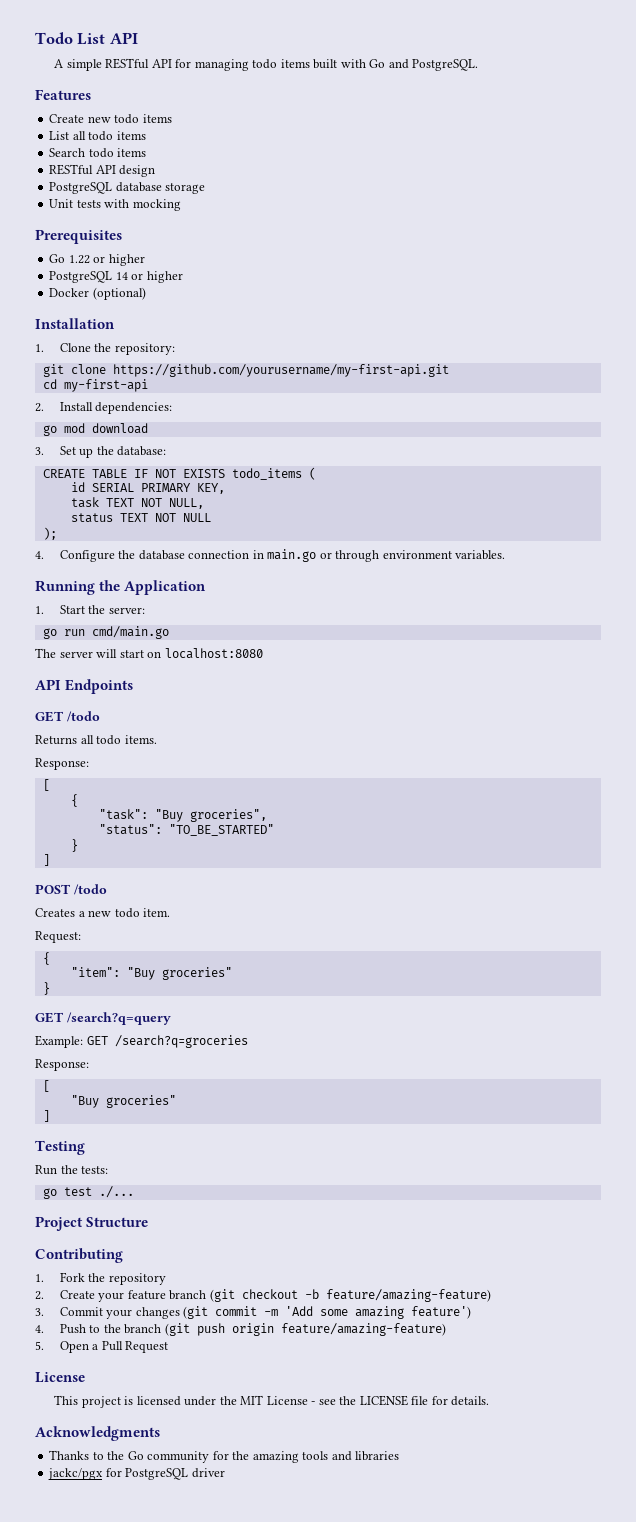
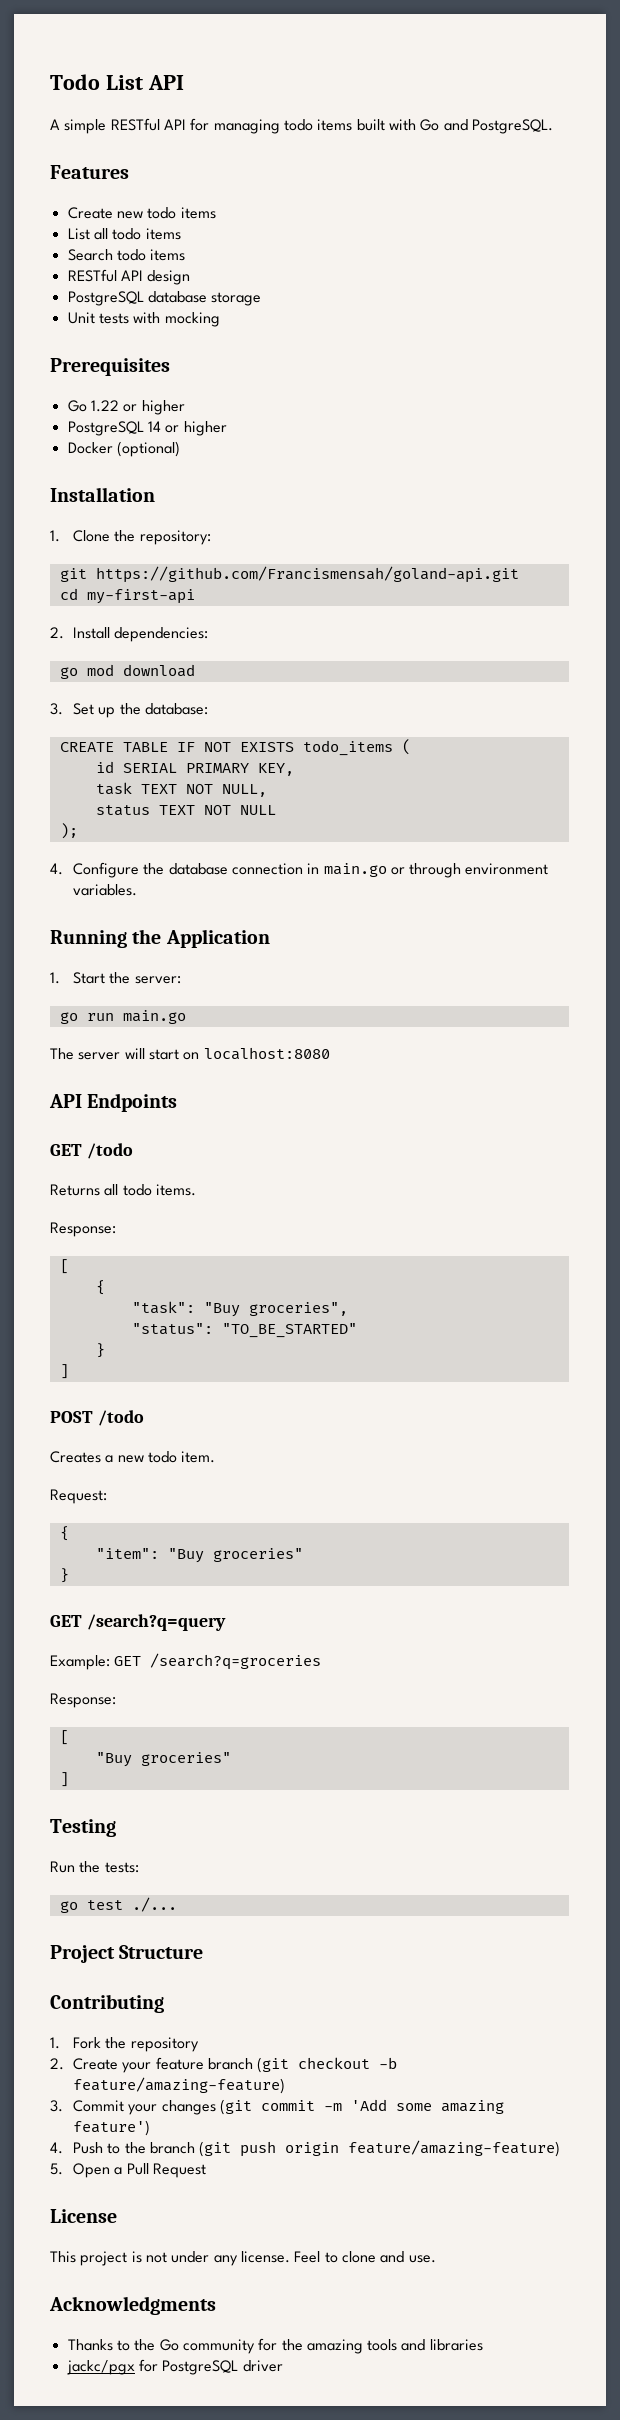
- git clone https://github.com/yourusername/my-first-api.git
+ git https://github.com/Francismensah/goland-api.git
- go run cmd/main.go
+ go run main.go
- This project is licensed under the MIT License - see the LICENSE file for details.
+ This project is not under any license. Feel to clone and use.

